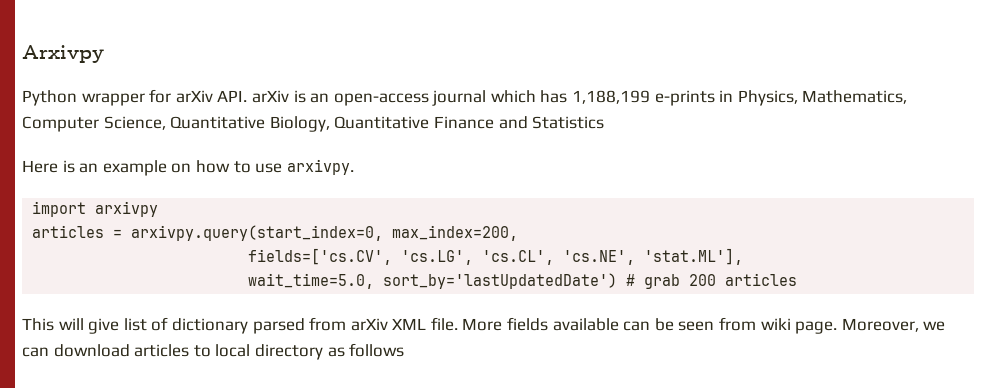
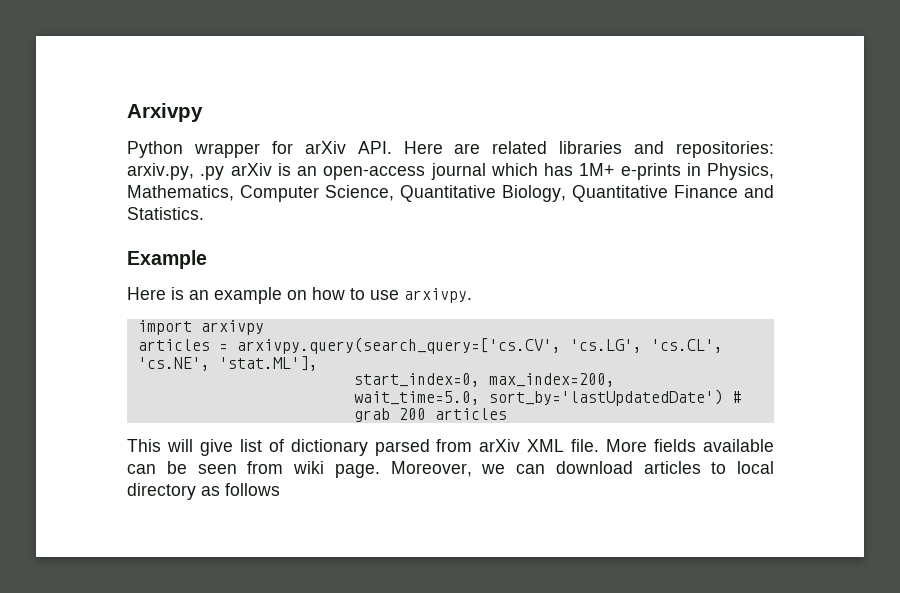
- Python wrapper for arXiv API. arXiv is an open-access journal which has 1,188,199 e-prints in Physics, Mathematics, Computer Science, Quantitative Biology, Quantitative Finance and Statistics
+ Python wrapper for arXiv API. Here are related libraries and repositories: arxiv.py, .py arXiv is an open-access journal which has 1M+ e-prints in Physics, Mathematics, Computer Science, Quantitative Biology, Quantitative Finance and Statistics.
+ Example
- articles = arxivpy.query(start_index=0, max_index=200,
- fields=['cs.CV', 'cs.LG', 'cs.CL', 'cs.NE', 'stat.ML'],
+ articles = arxivpy.query(search_query=['cs.CV', 'cs.LG', 'cs.CL', 'cs.NE', 'stat.ML'],
+ start_index=0, max_index=200,

